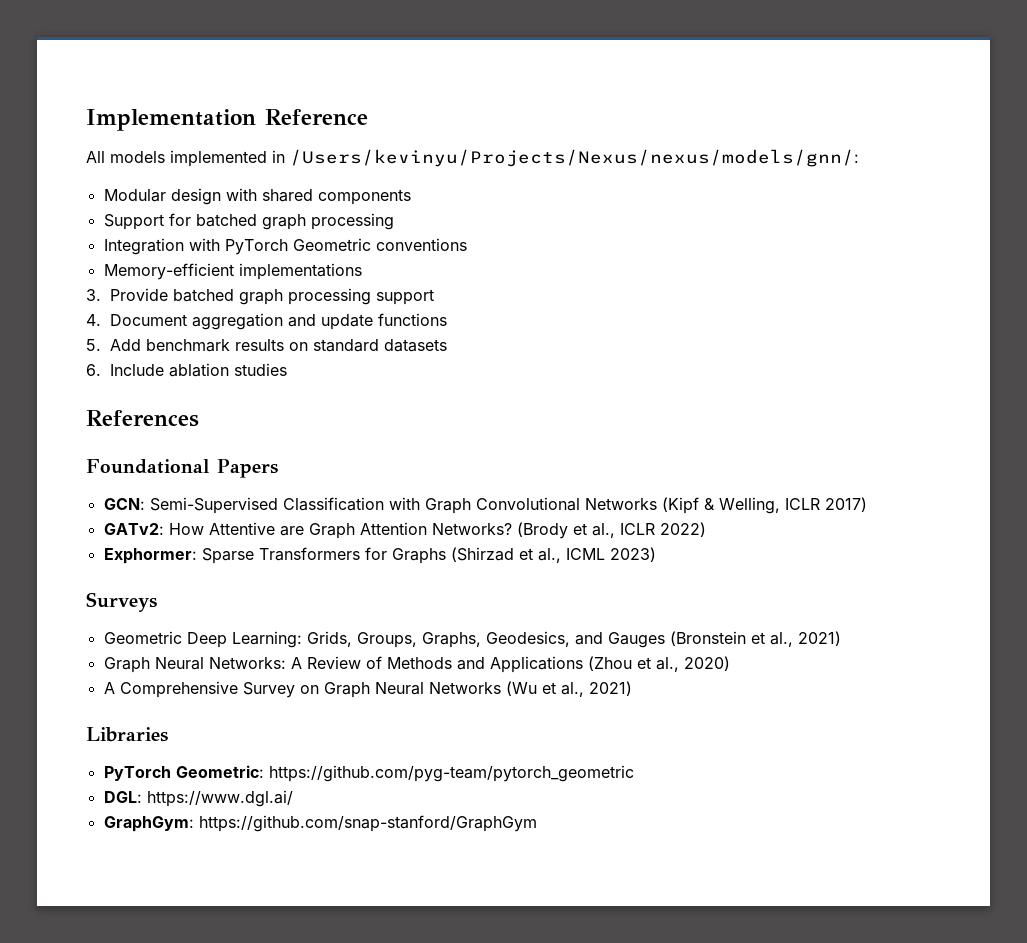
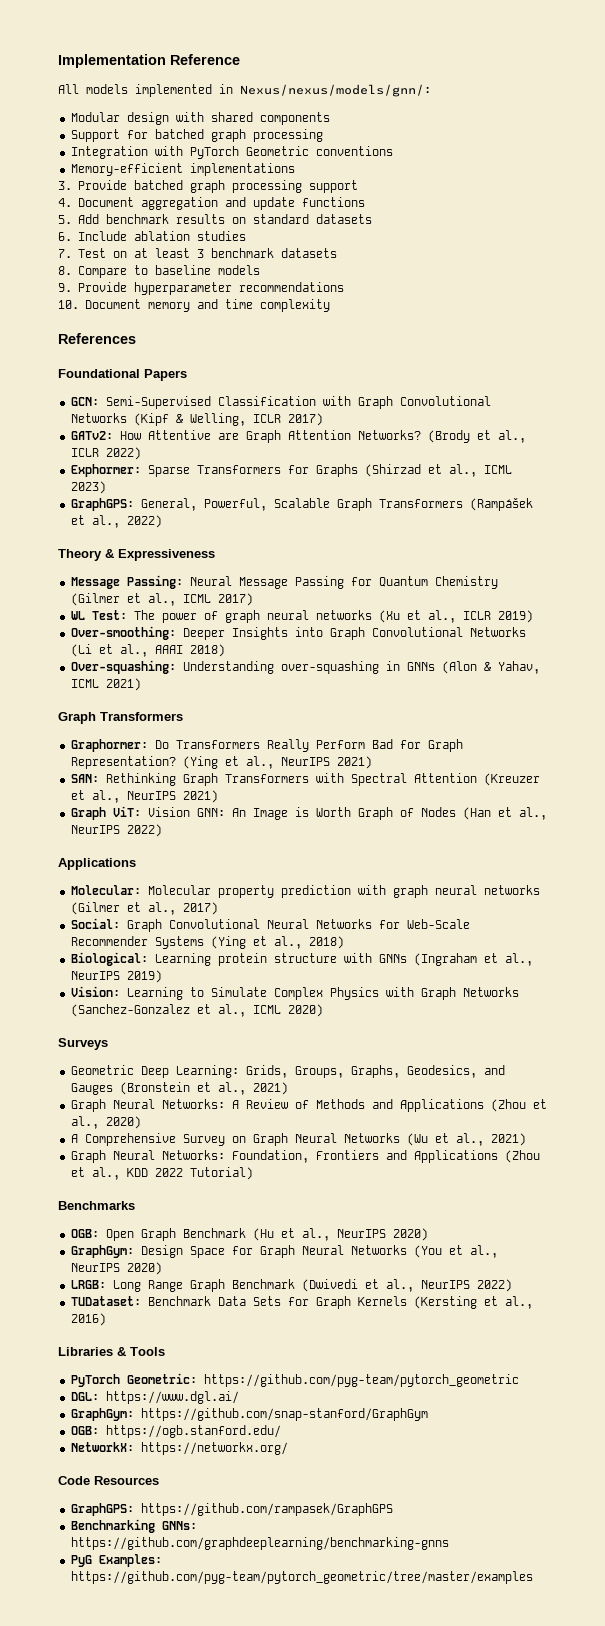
- All models implemented in /Users/kevinyu/Projects/Nexus/nexus/models/gnn/:
+ All models implemented in Nexus/nexus/models/gnn/:
+ 7. Test on at least 3 benchmark datasets
+ 8. Compare to baseline models
+ 9. Provide hyperparameter recommendations
+ 10. Document memory and time complexity
+ GraphGPS: General, Powerful, Scalable Graph Transformers (Rampášek et al., 2022)
+ Theory & Expressiveness
+ Message Passing: Neural Message Passing for Quantum Chemistry (Gilmer et al., ICML 2017)
+ WL Test: The power of graph neural networks (Xu et al., ICLR 2019)
+ Over-smoothing: Deeper Insights into Graph Convolutional Networks (Li et al., AAAI 2018)
+ Over-squashing: Understanding over-squashing in GNNs (Alon & Yahav, ICML 2021)
+ Graph Transformers
+ Graphormer: Do Transformers Really Perform Bad for Graph Representation? (Ying et al., NeurIPS 2021)
+ SAN: Rethinking Graph Transformers with Spectral Attention (Kreuzer et al., NeurIPS 2021)
+ Graph ViT: Vision GNN: An Image is Worth Graph of Nodes (Han et al., NeurIPS 2022)
+ Applications
+ Molecular: Molecular property prediction with graph neural networks (Gilmer et al., 2017)
+ Social: Graph Convolutional Neural Networks for Web-Scale Recommender Systems (Ying et al., 2018)
+ Biological: Learning protein structure with GNNs (Ingraham et al., NeurIPS 2019)
+ Vision: Learning to Simulate Complex Physics with Graph Networks (Sanchez-Gonzalez et al., ICML 2020)
+ Graph Neural Networks: Foundation, Frontiers and Applications (Zhou et al., KDD 2022 Tutorial)
+ Benchmarks
+ OGB: Open Graph Benchmark (Hu et al., NeurIPS 2020)
+ GraphGym: Design Space for Graph Neural Networks (You et al., NeurIPS 2020)
+ LRGB: Long Range Graph Benchmark (Dwivedi et al., NeurIPS 2022)
+ TUDataset: Benchmark Data Sets for Graph Kernels (Kersting et al., 2016)
- Libraries
+ Libraries & Tools
+ OGB: https://ogb.stanford.edu/
+ NetworkX: https://networkx.org/
+ Code Resources
+ GraphGPS: https://github.com/rampasek/GraphGPS
+ Benchmarking GNNs: https://github.com/graphdeeplearning/benchmarking-gnns
+ PyG Examples: https://github.com/pyg-team/pytorch_geometric/tree/master/examples

